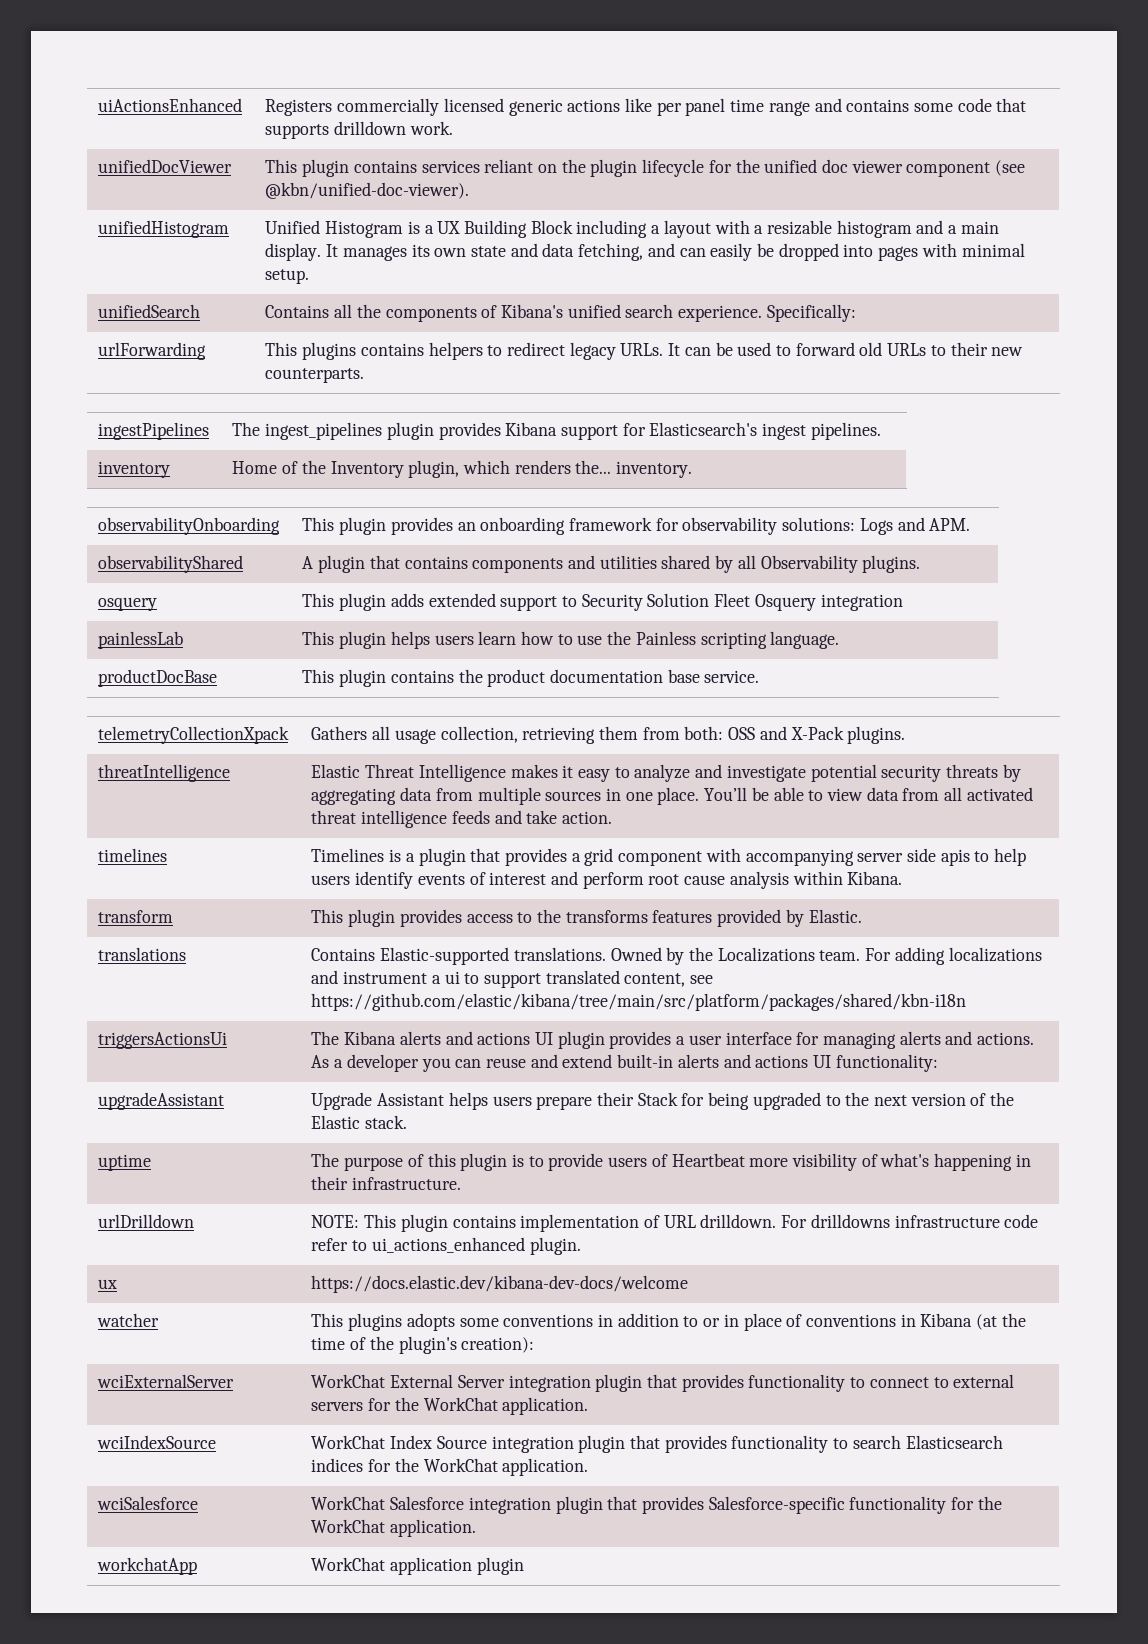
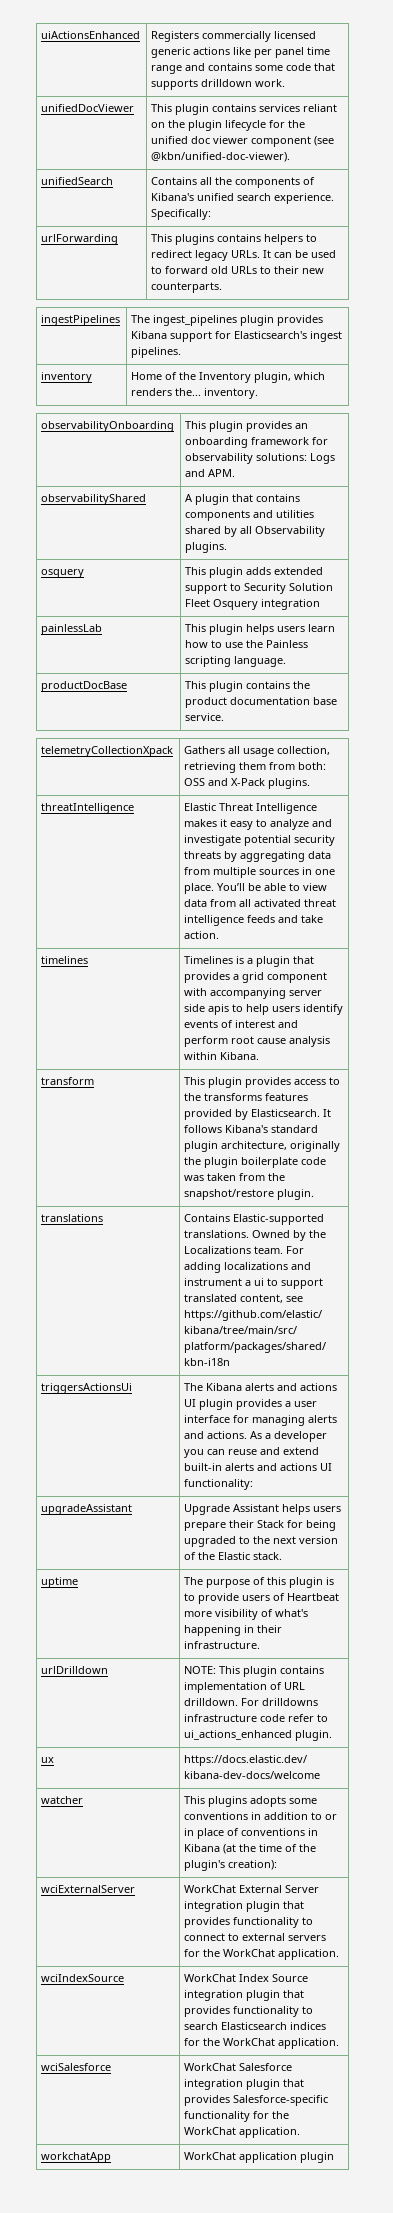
- unifiedHistogram | Unified Histogram is a UX Building Block including a layout with a resizable histogram and a main display. It manages its own state and data fetching, and can easily be dropped into pages with minimal setup.
- transform | This plugin provides access to the transforms features provided by Elastic.
+ transform | This plugin provides access to the transforms features provided by Elasticsearch. It follows Kibana's standard plugin architecture, originally the plugin boilerplate code was taken from the snapshot/restore plugin.

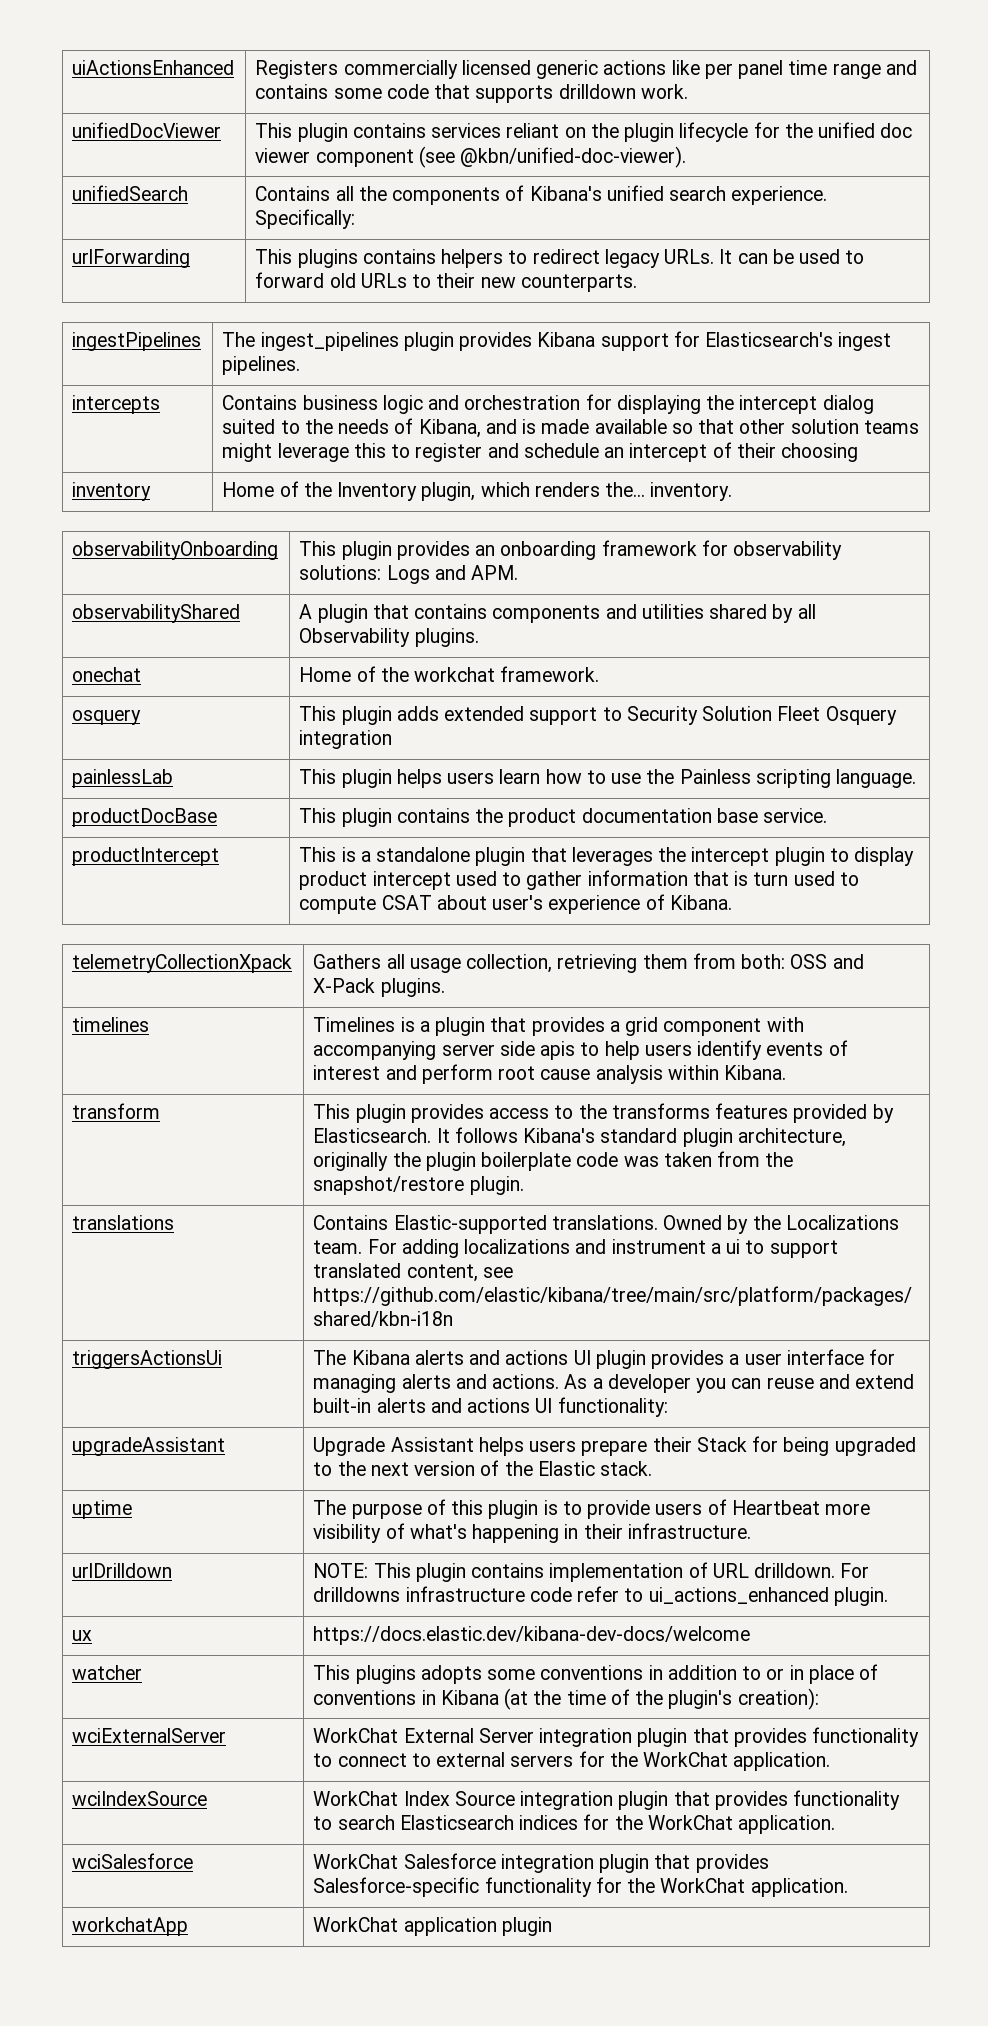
+ intercepts | Contains business logic and orchestration for displaying the intercept dialog suited to the needs of Kibana, and is made available so that other solution teams might leverage this to register and schedule an intercept of their choosing
+ onechat | Home of the workchat framework.
+ productIntercept | This is a standalone plugin that leverages the intercept plugin to display product intercept used to gather information that is turn used to compute CSAT about user's experience of Kibana.
- threatIntelligence | Elastic Threat Intelligence makes it easy to analyze and investigate potential security threats by aggregating data from multiple sources in one place. You’ll be able to view data from all activated threat intelligence feeds and take action.

